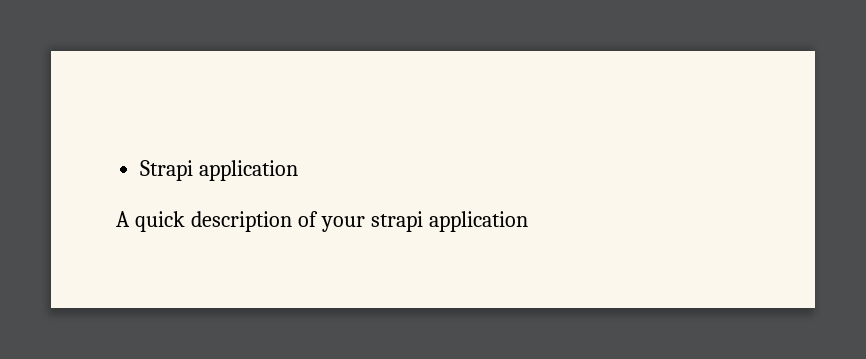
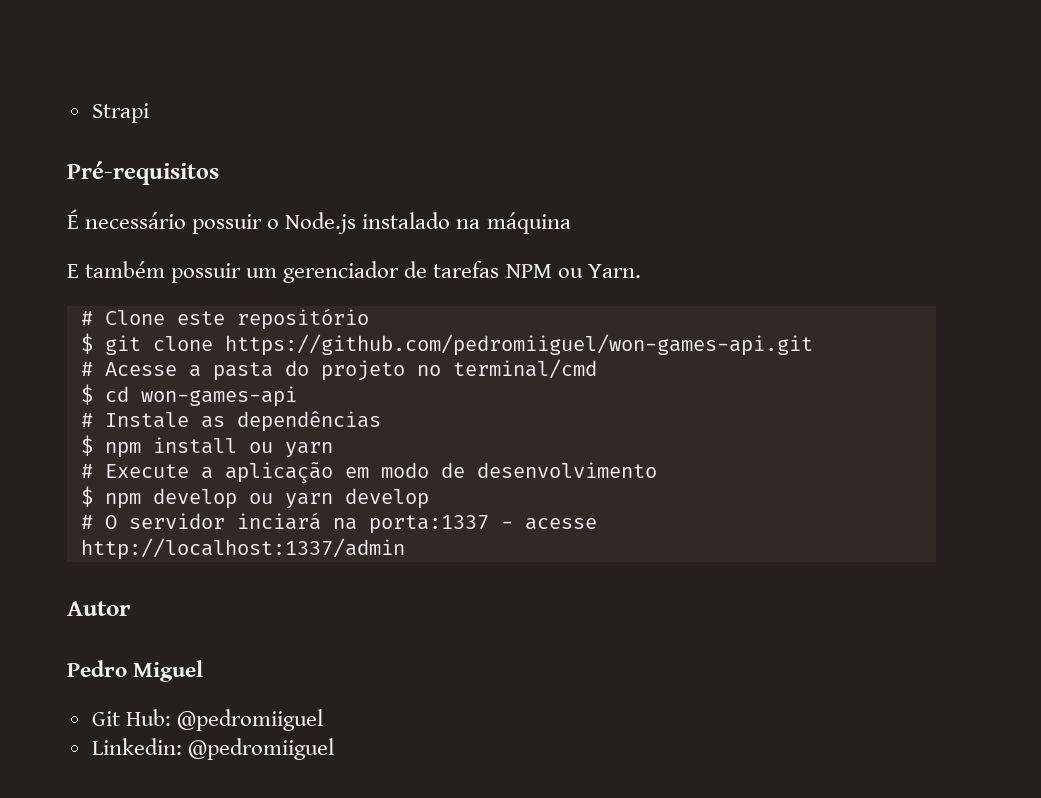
- Strapi application
- A quick description of your strapi application
+ Strapi
+ Pré-requisitos
+ É necessário possuir o Node.js instalado na máquina
+ E também possuir um gerenciador de tarefas NPM ou Yarn.
+ # Clone este repositório
+ $ git clone https://github.com/pedromiiguel/won-games-api.git
+ # Acesse a pasta do projeto no terminal/cmd
+ $ cd won-games-api
+ # Instale as dependências
+ $ npm install ou yarn
+ # Execute a aplicação em modo de desenvolvimento
+ $ npm develop ou yarn develop
+ # O servidor inciará na porta:1337 - acesse http://localhost:1337/admin
+ Autor
+ Pedro Miguel
+ Git Hub: @pedromiiguel
+ Linkedin: @pedromiiguel

